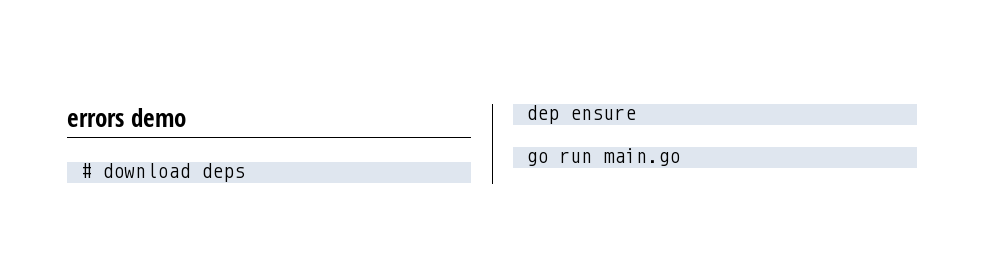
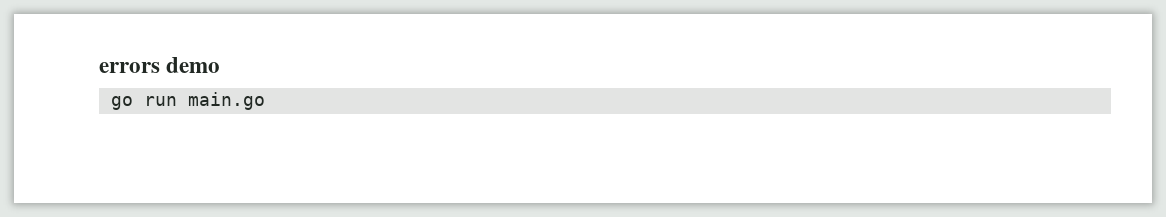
- # download deps
- dep ensure

